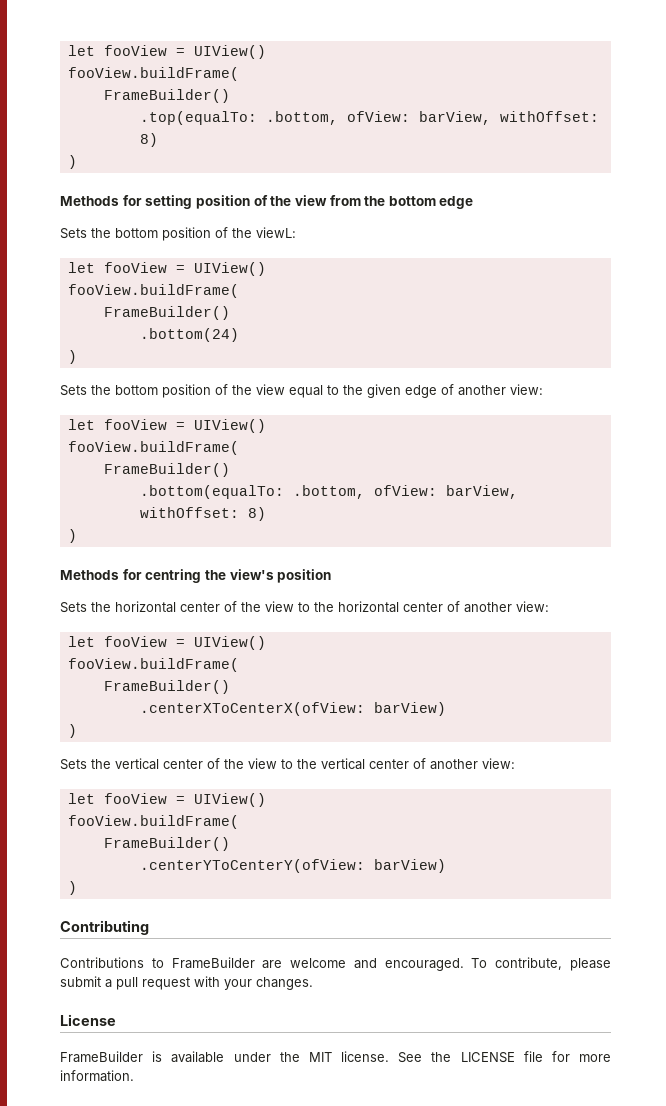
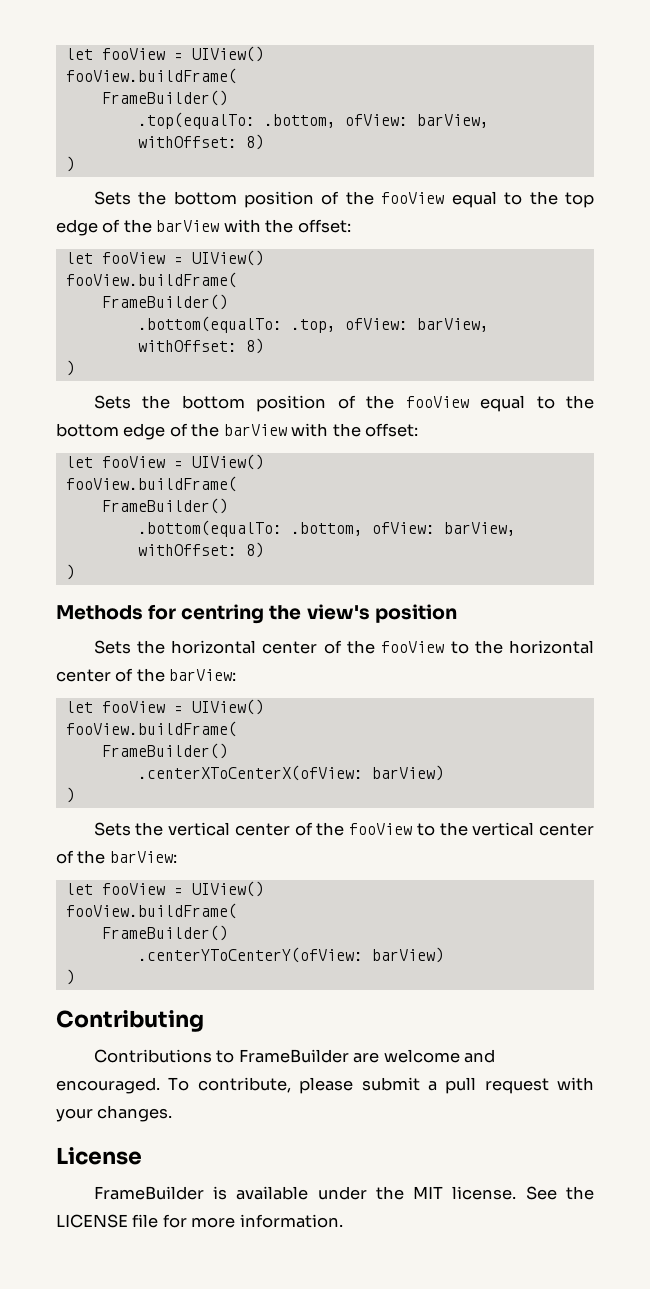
- Methods for setting position of the view from the bottom edge
- Sets the bottom position of the viewL:
+ Sets the bottom position of the fooView equal to the top edge of the barView with the offset:
  let fooView = UIView()
  fooView.buildFrame(
  FrameBuilder()
- .bottom(24)
+ .bottom(equalTo: .top, ofView: barView, withOffset: 8)
  )
- Sets the bottom position of the view equal to the given edge of another view:
+ Sets the bottom position of the fooView equal to the bottom edge of the barView with the offset:
- Sets the horizontal center of the view to the horizontal center of another view:
+ Sets the horizontal center of the fooView to the horizontal center of the barView:
- Sets the vertical center of the view to the vertical center of another view:
+ Sets the vertical center of the fooView to the vertical center of the barView:

